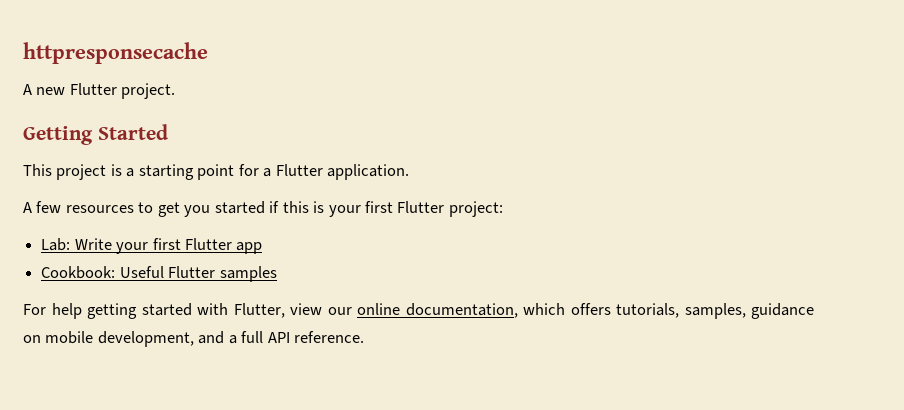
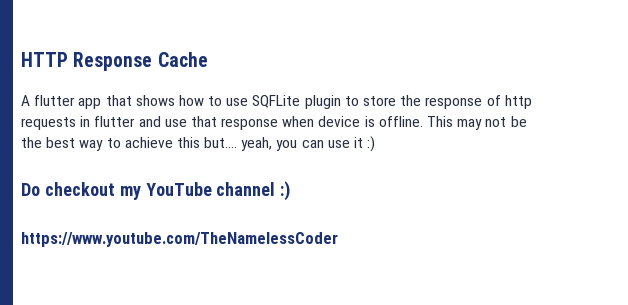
- httpresponsecache
- A new Flutter project.
- Getting Started
- This project is a starting point for a Flutter application.
- A few resources to get you started if this is your first Flutter project:
- Lab: Write your first Flutter app
- Cookbook: Useful Flutter samples
- For help getting started with Flutter, view our online documentation, which offers tutorials, samples, guidance on mobile development, and a full API reference.
+ HTTP Response Cache
+ A flutter app that shows how to use SQFLite plugin to store the response of http requests in flutter and use that response when device is offline. This may not be the best way to achieve this but.... yeah, you can use it :)
+ Do checkout my YouTube channel :)
+ https://www.youtube.com/TheNamelessCoder

